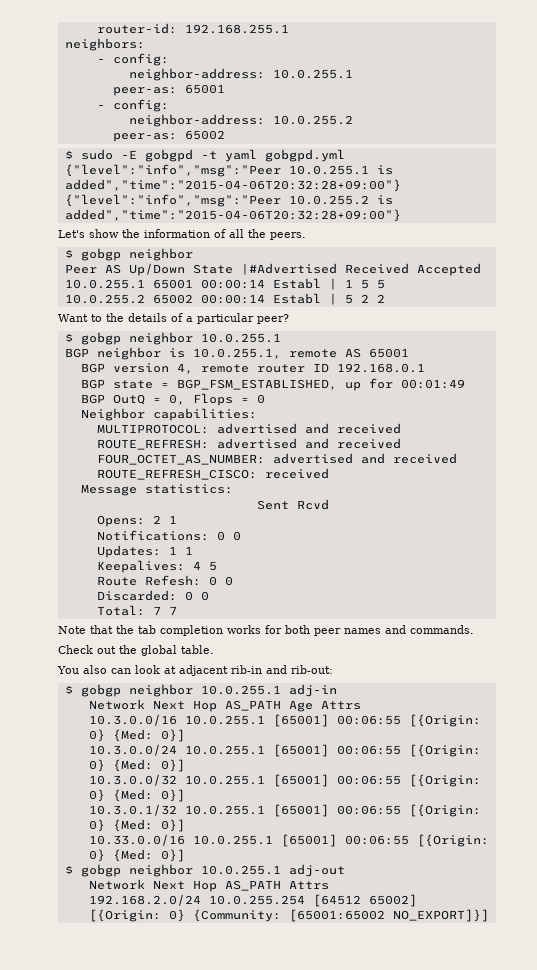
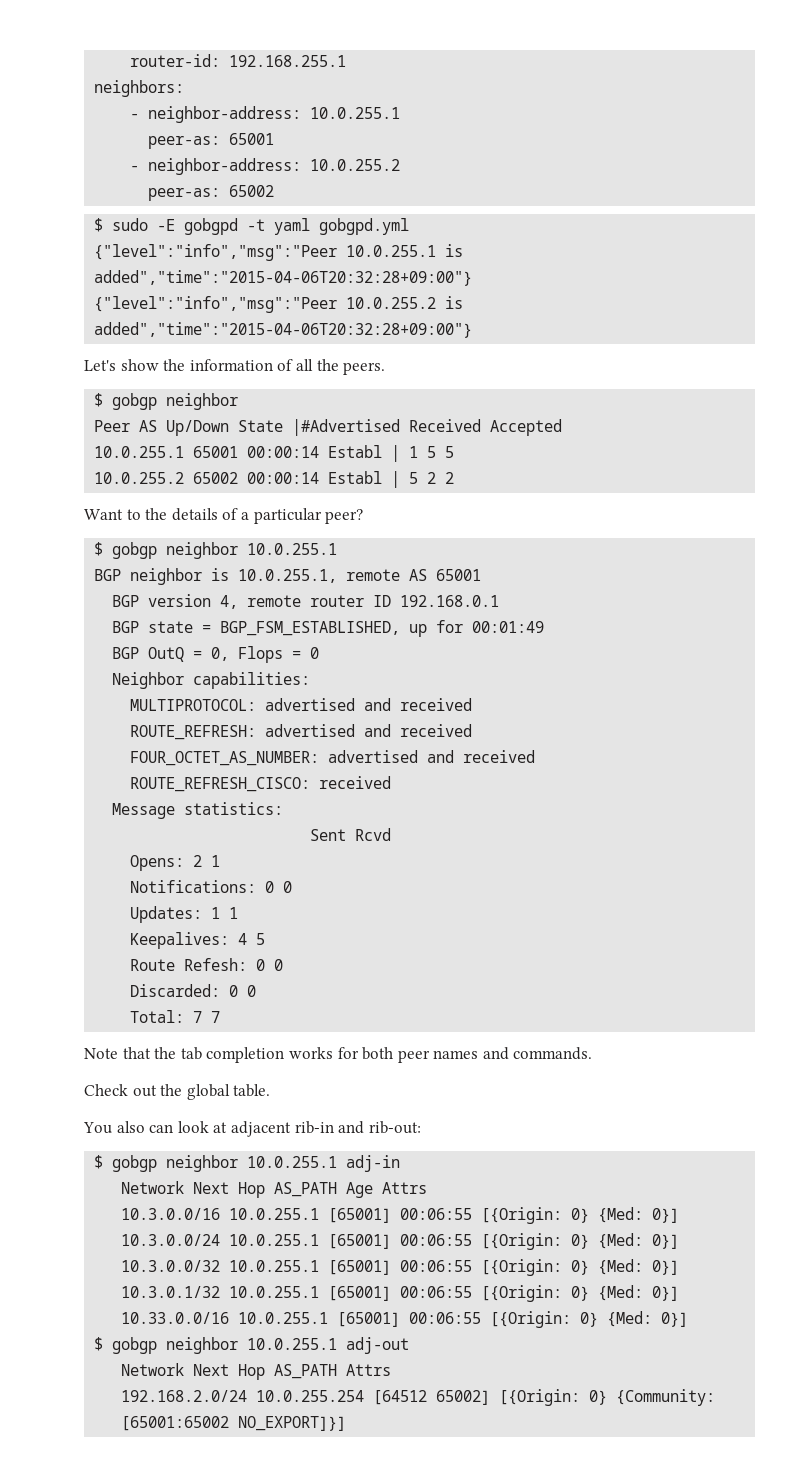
  neighbors:
- - config:
- neighbor-address: 10.0.255.1
+ - neighbor-address: 10.0.255.1
  peer-as: 65001
- - config:
- neighbor-address: 10.0.255.2
+ - neighbor-address: 10.0.255.2

